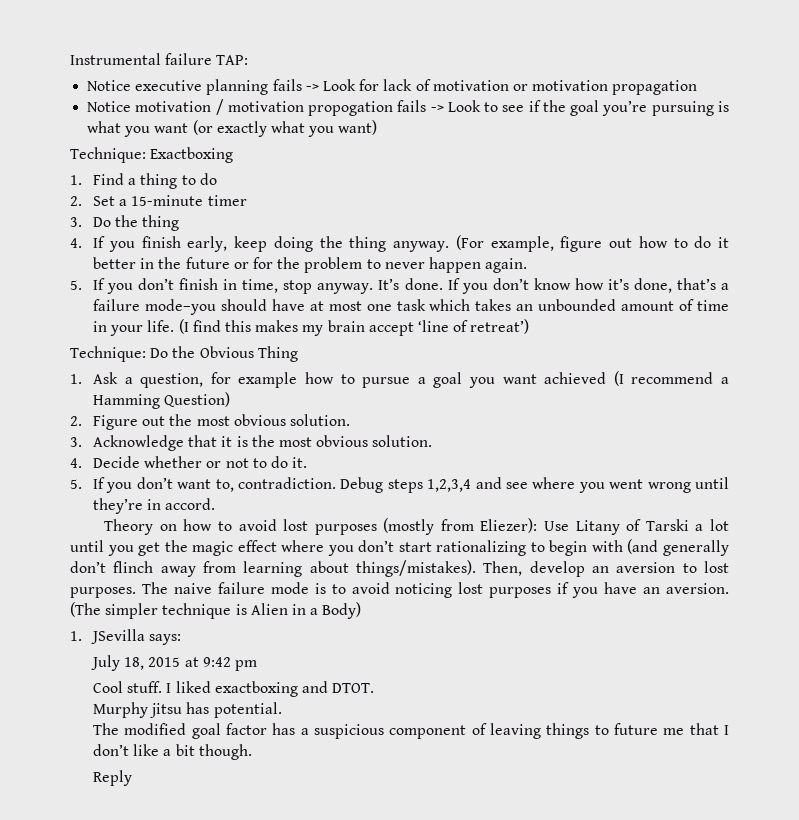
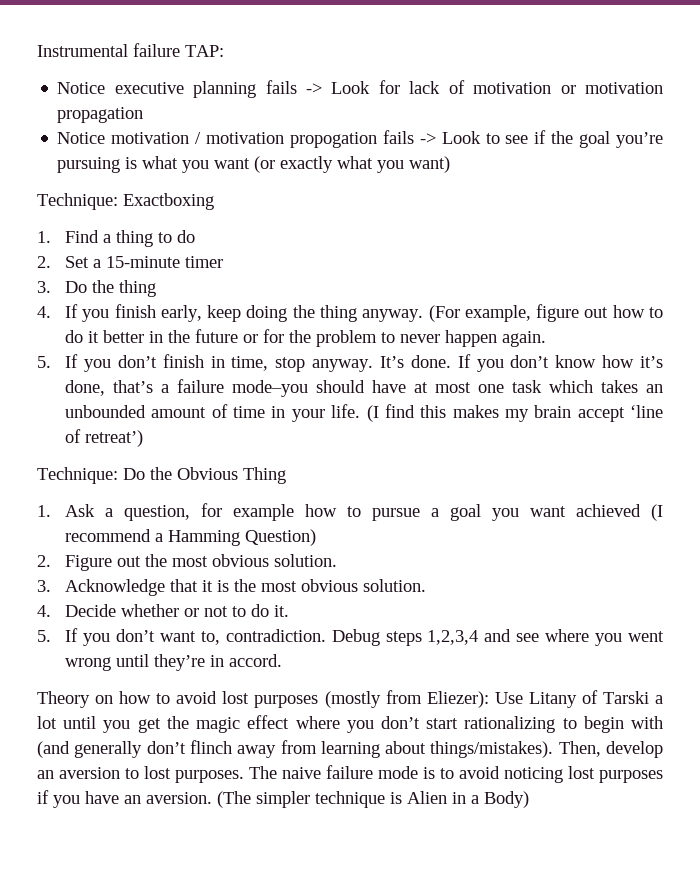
- 1. JSevilla says:
- July 18, 2015 at 9:42 pm
- Cool stuff. I liked exactboxing and DTOT.
- Murphy jitsu has potential.
- The modified goal factor has a suspicious component of leaving things to future me that I don’t like a bit though.
- Reply

